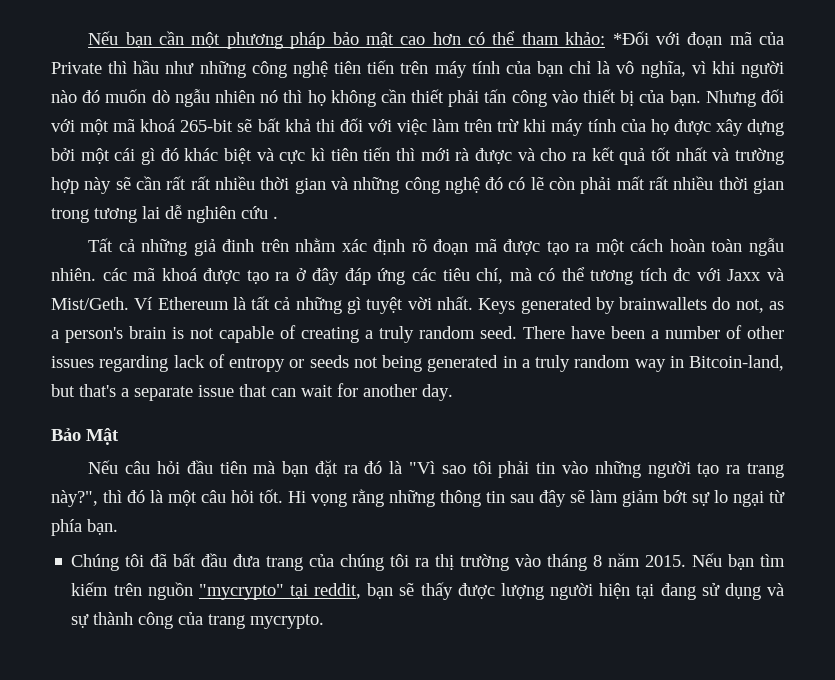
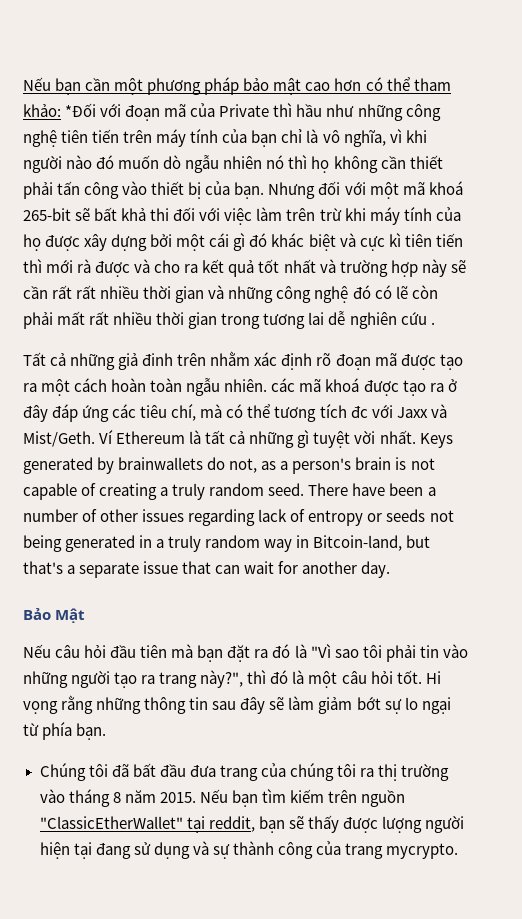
- Nếu bạn tìm kiếm trên nguồn "mycrypto" tại reddit, bạn sẽ thấy được lượng người hiện tại đang sử dụng và sự thành công của trang mycrypto.
+ Nếu bạn tìm kiếm trên nguồn "ClassicEtherWallet" tại reddit, bạn sẽ thấy được lượng người hiện tại đang sử dụng và sự thành công của trang mycrypto.

